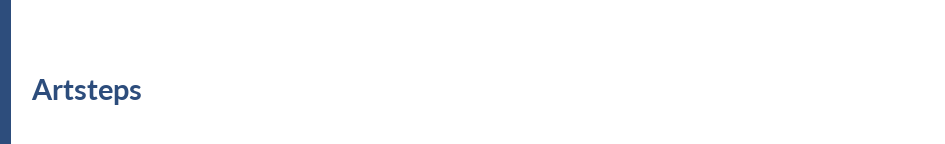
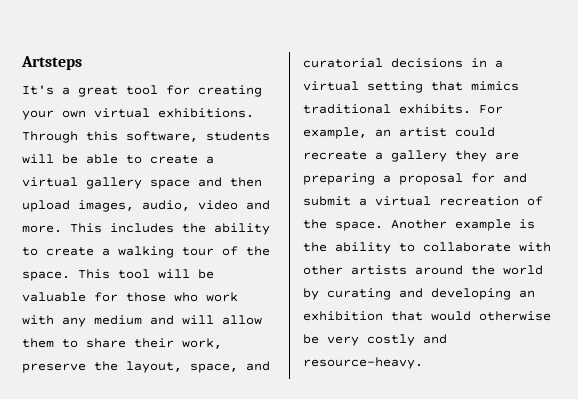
+ It's a great tool for creating your own virtual exhibitions. Through this software, students will be able to create a virtual gallery space and then upload images, audio, video and more. This includes the ability to create a walking tour of the space. This tool will be valuable for those who work with any medium and will allow them to share their work, preserve the layout, space, and curatorial decisions in a virtual setting that mimics traditional exhibits. For example, an artist could recreate a gallery they are preparing a proposal for and submit a virtual recreation of the space. Another example is the ability to collaborate with other artists around the world by curating and developing an exhibition that would otherwise be very costly and resource-heavy.

